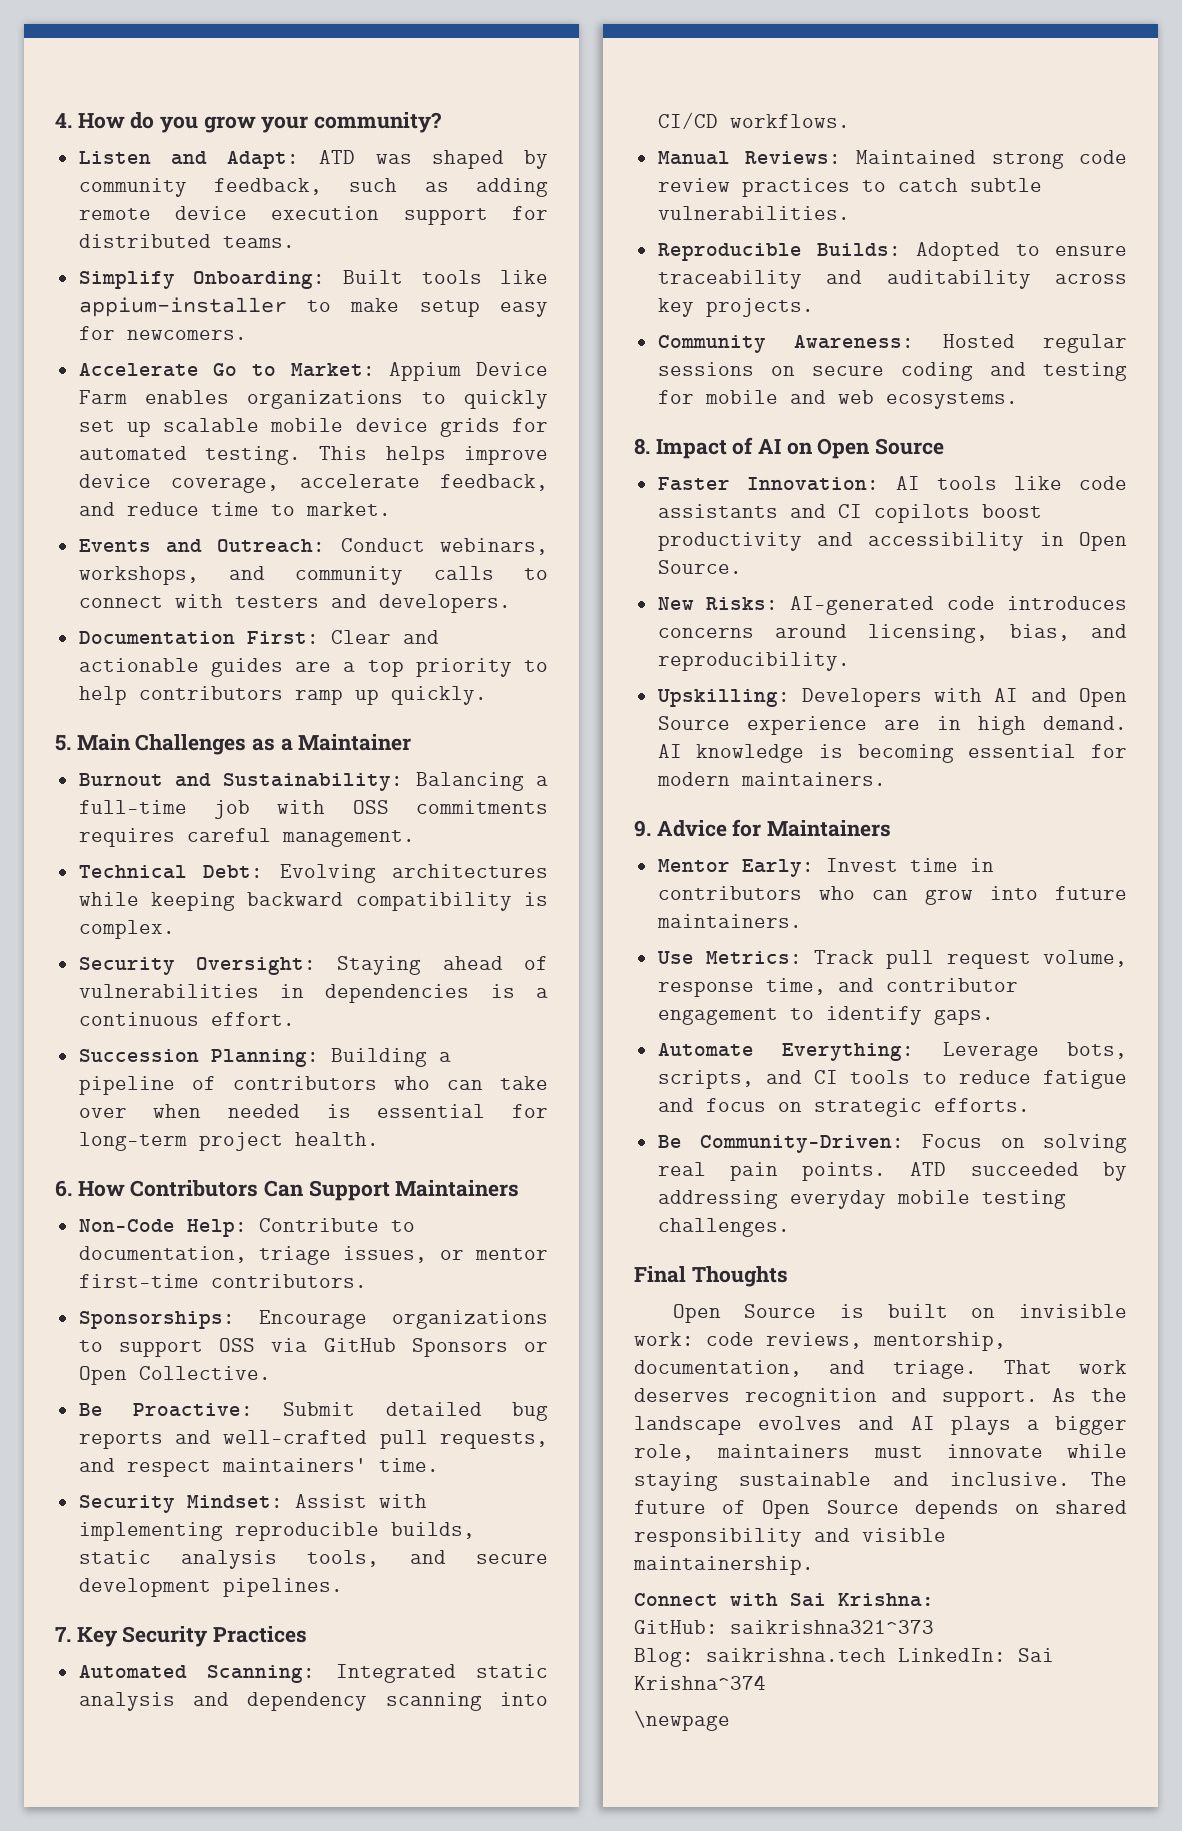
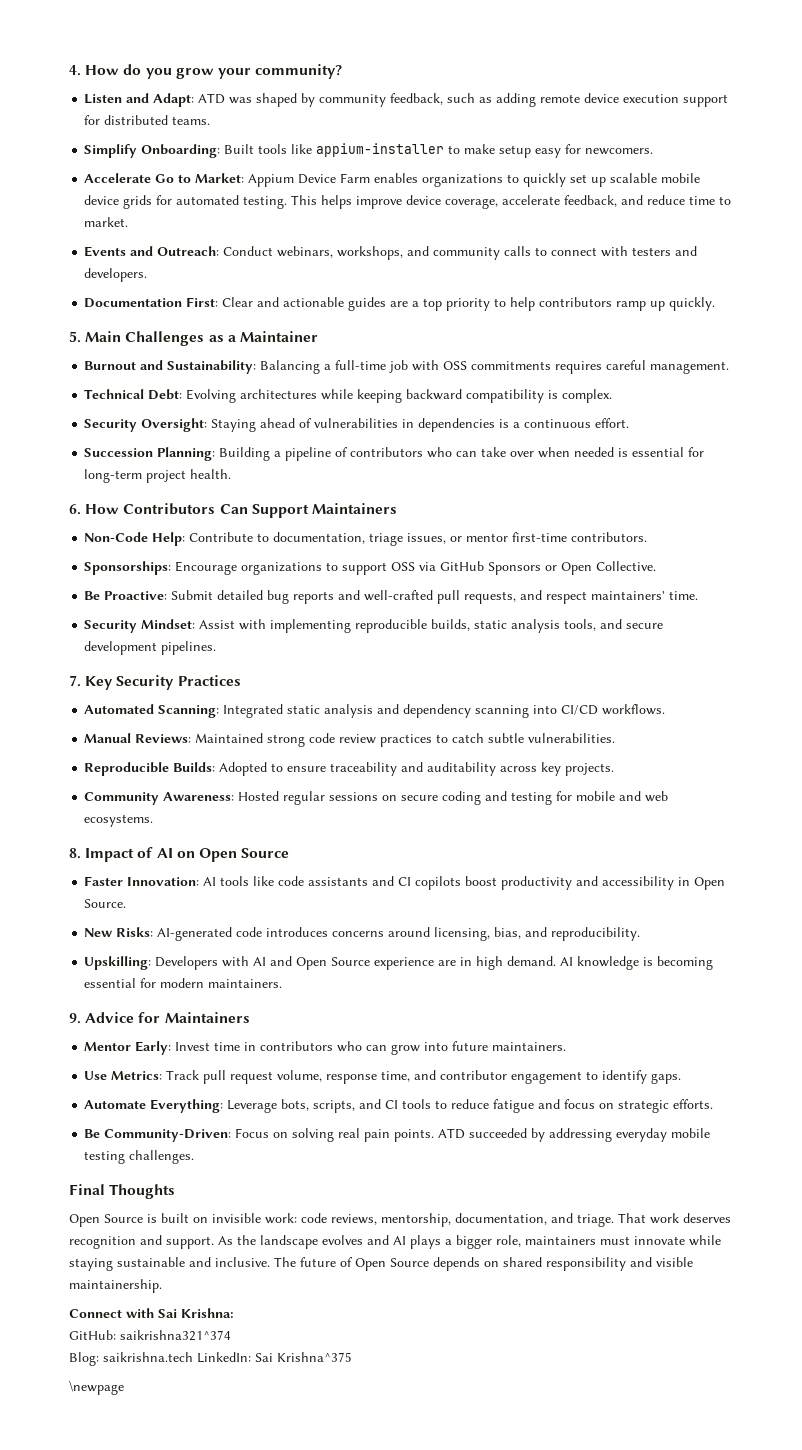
- GitHub: saikrishna321^373
+ GitHub: saikrishna321^374
- Blog: saikrishna.tech LinkedIn: Sai Krishna^374
+ Blog: saikrishna.tech LinkedIn: Sai Krishna^375

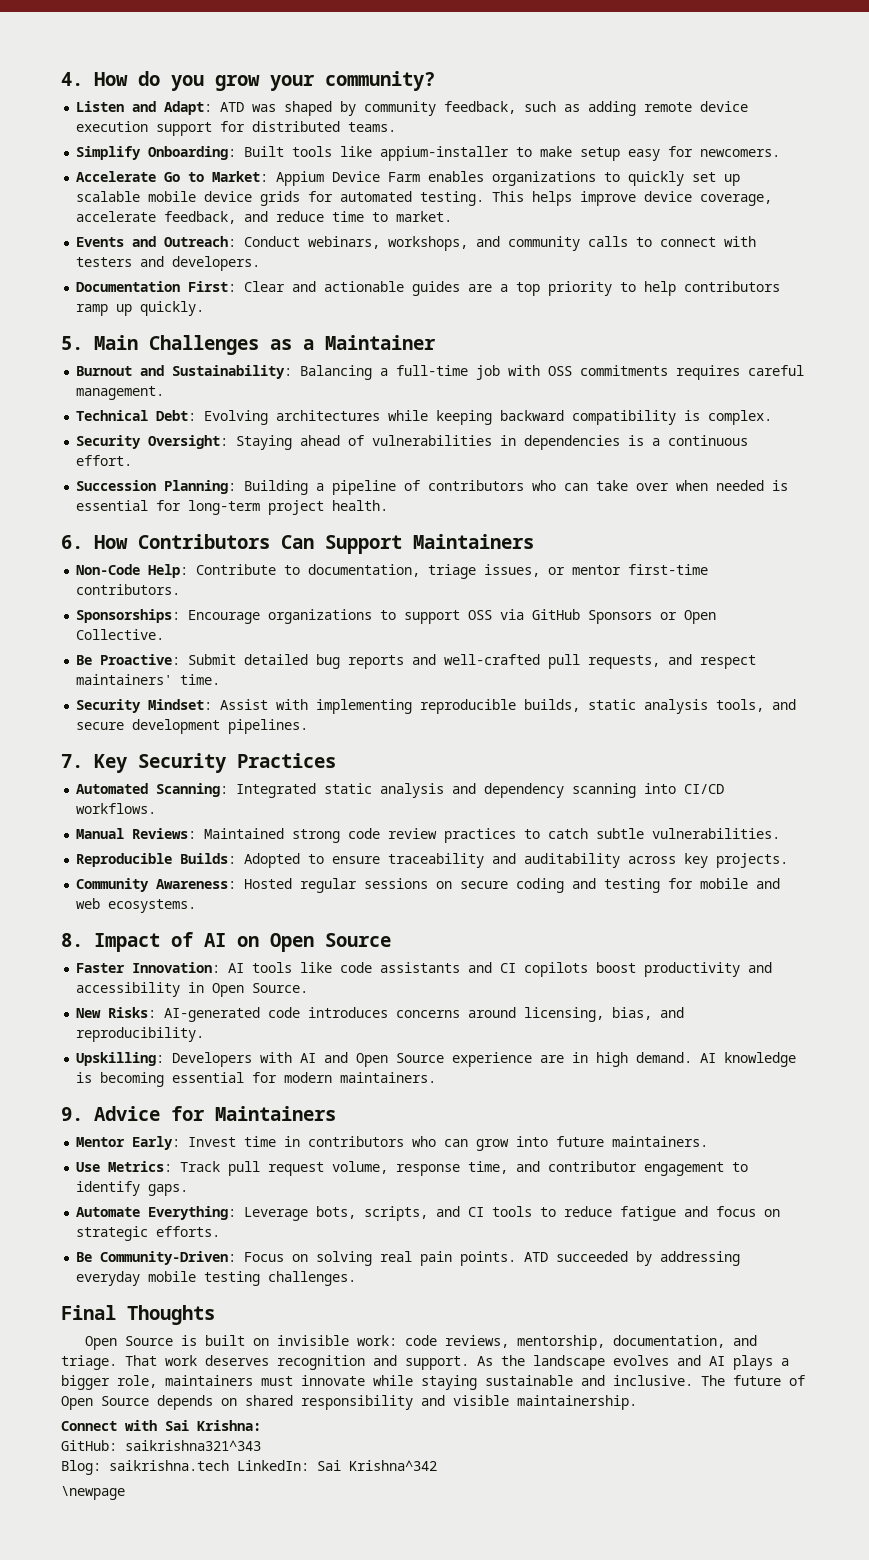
- GitHub: saikrishna321^374
+ GitHub: saikrishna321^343
- Blog: saikrishna.tech LinkedIn: Sai Krishna^375
+ Blog: saikrishna.tech LinkedIn: Sai Krishna^342

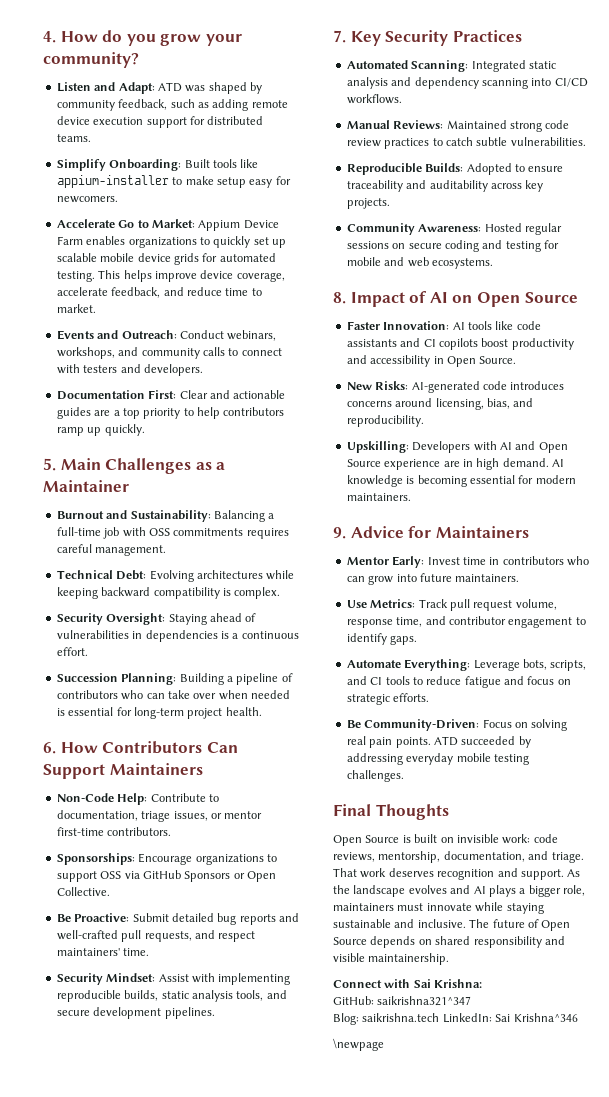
- GitHub: saikrishna321^343
+ GitHub: saikrishna321^347
- Blog: saikrishna.tech LinkedIn: Sai Krishna^342
+ Blog: saikrishna.tech LinkedIn: Sai Krishna^346

